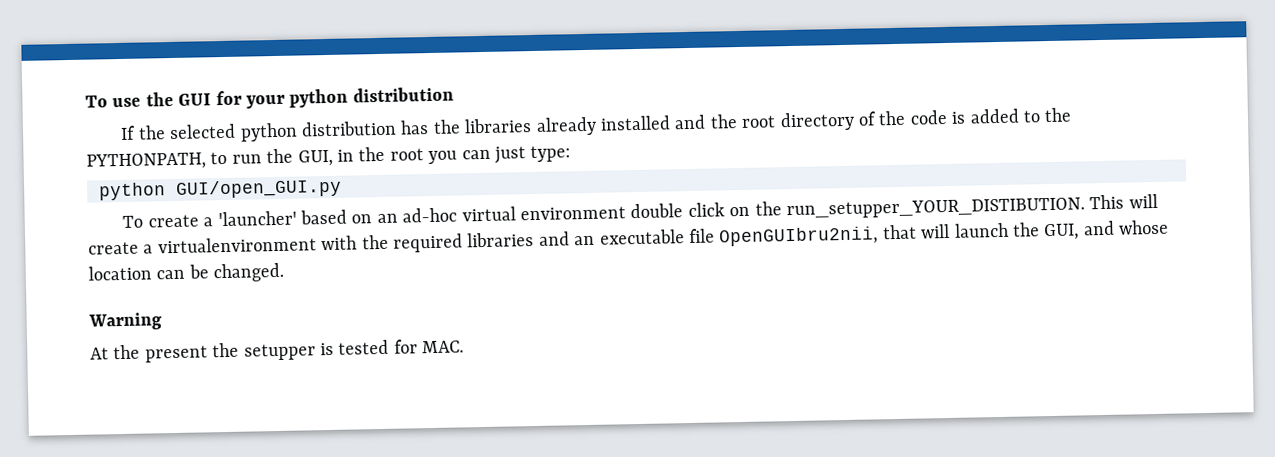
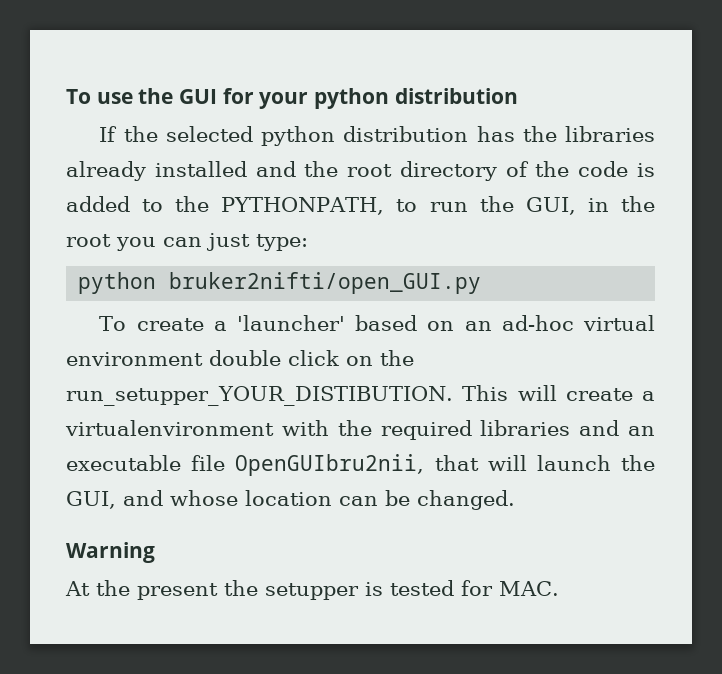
- python GUI/open_GUI.py
+ python bruker2nifti/open_GUI.py

